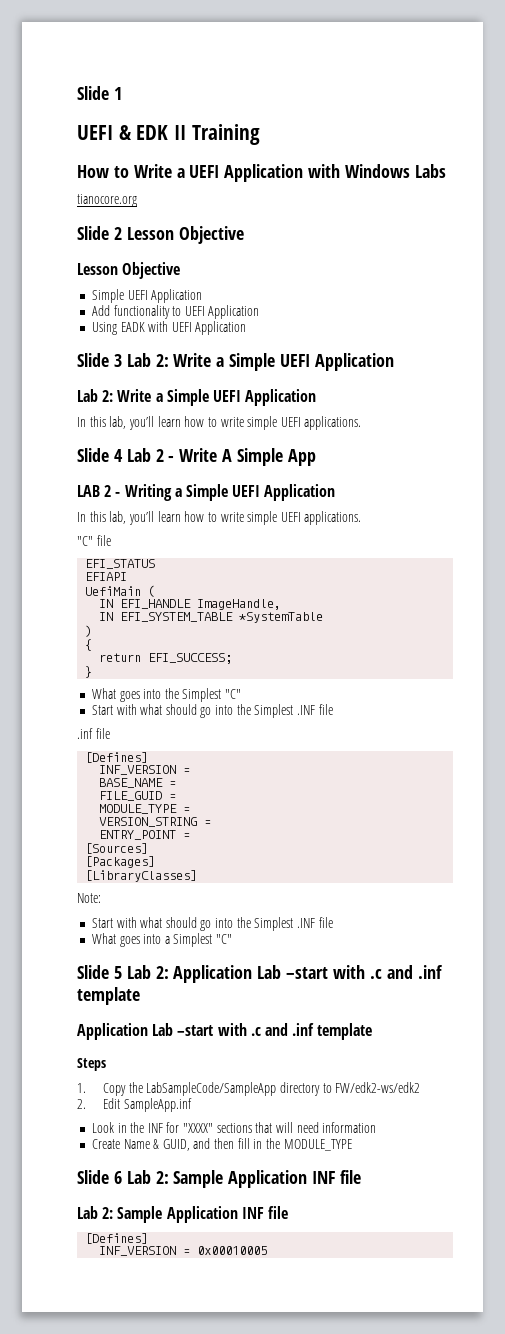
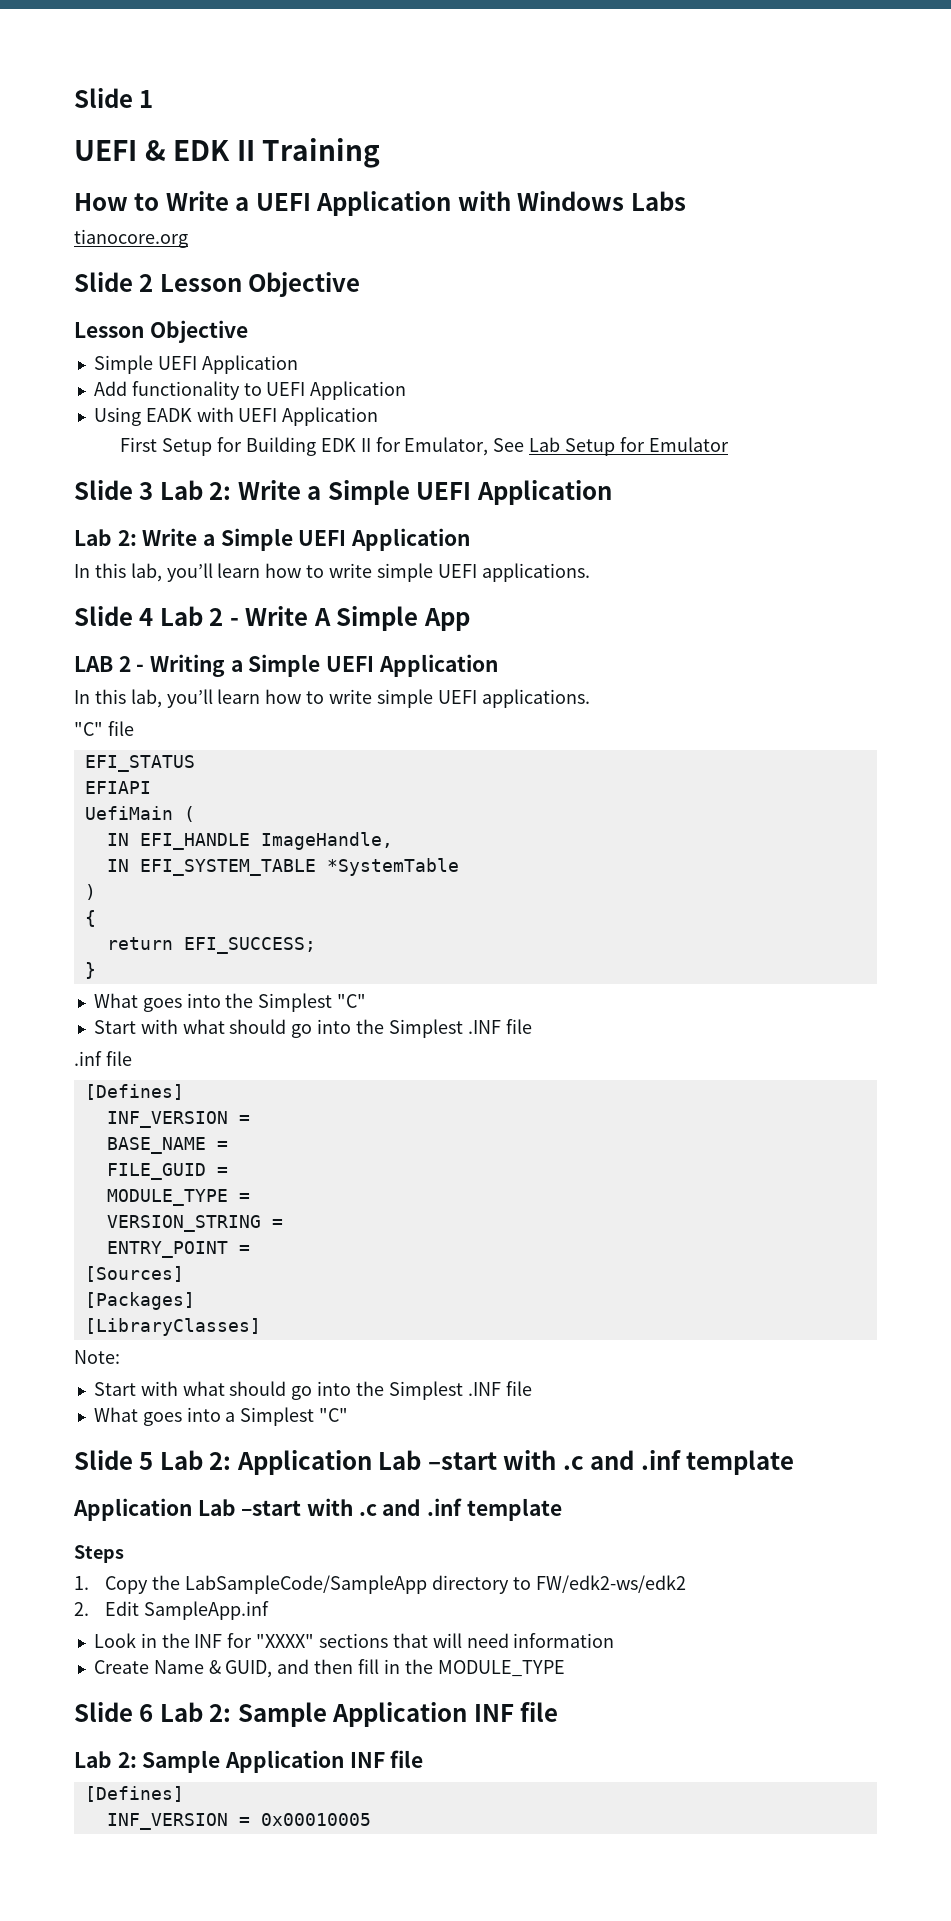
+ First Setup for Building EDK II for Emulator, See Lab Setup for Emulator

